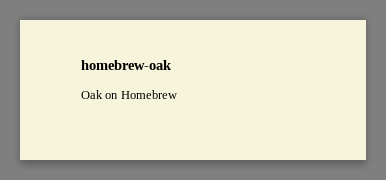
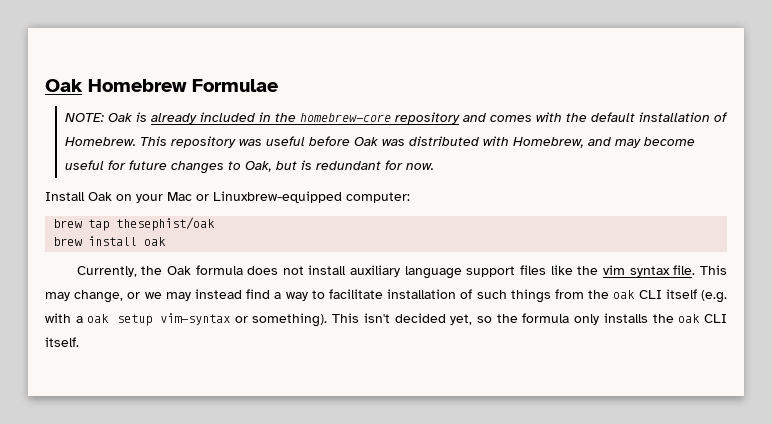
- homebrew-oak
- Oak on Homebrew
+ Oak Homebrew Formulae
+ NOTE: Oak is already included in the homebrew-core repository and comes with the default installation of Homebrew. This repository was useful before Oak was distributed with Homebrew, and may become useful for future changes to Oak, but is redundant for now.
+ Install Oak on your Mac or Linuxbrew-equipped computer:
+ brew tap thesephist/oak
+ brew install oak
+ Currently, the Oak formula does not install auxiliary language support files like the vim syntax file. This may change, or we may instead find a way to facilitate installation of such things from the oak CLI itself (e.g. with a oak setup vim-syntax or something). This isn't decided yet, so the formula only installs the oak CLI itself.

